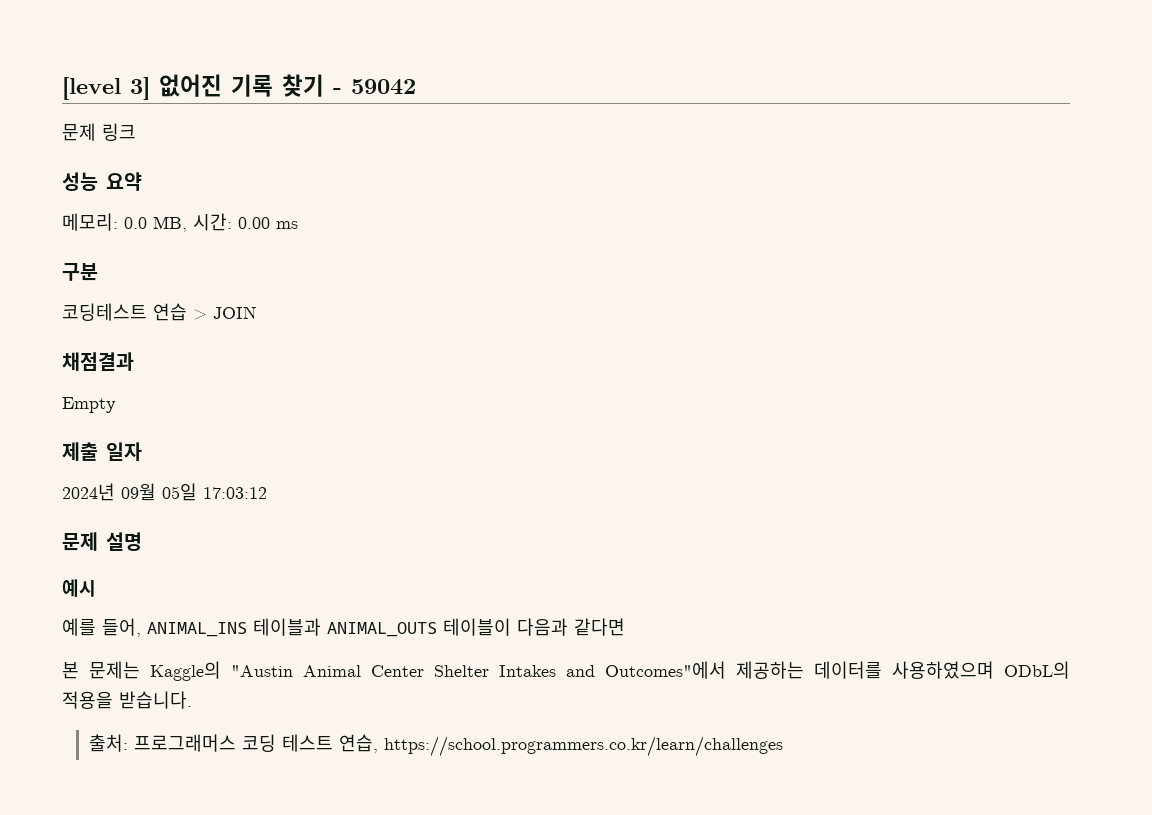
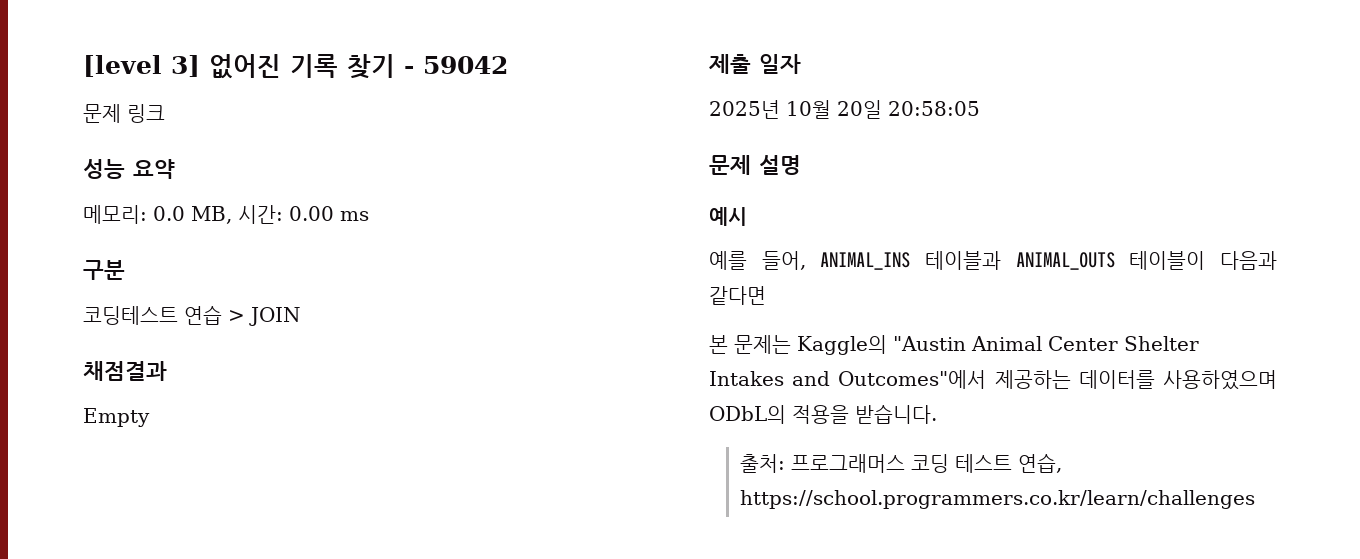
- 2024년 09월 05일 17:03:12
+ 2025년 10월 20일 20:58:05

